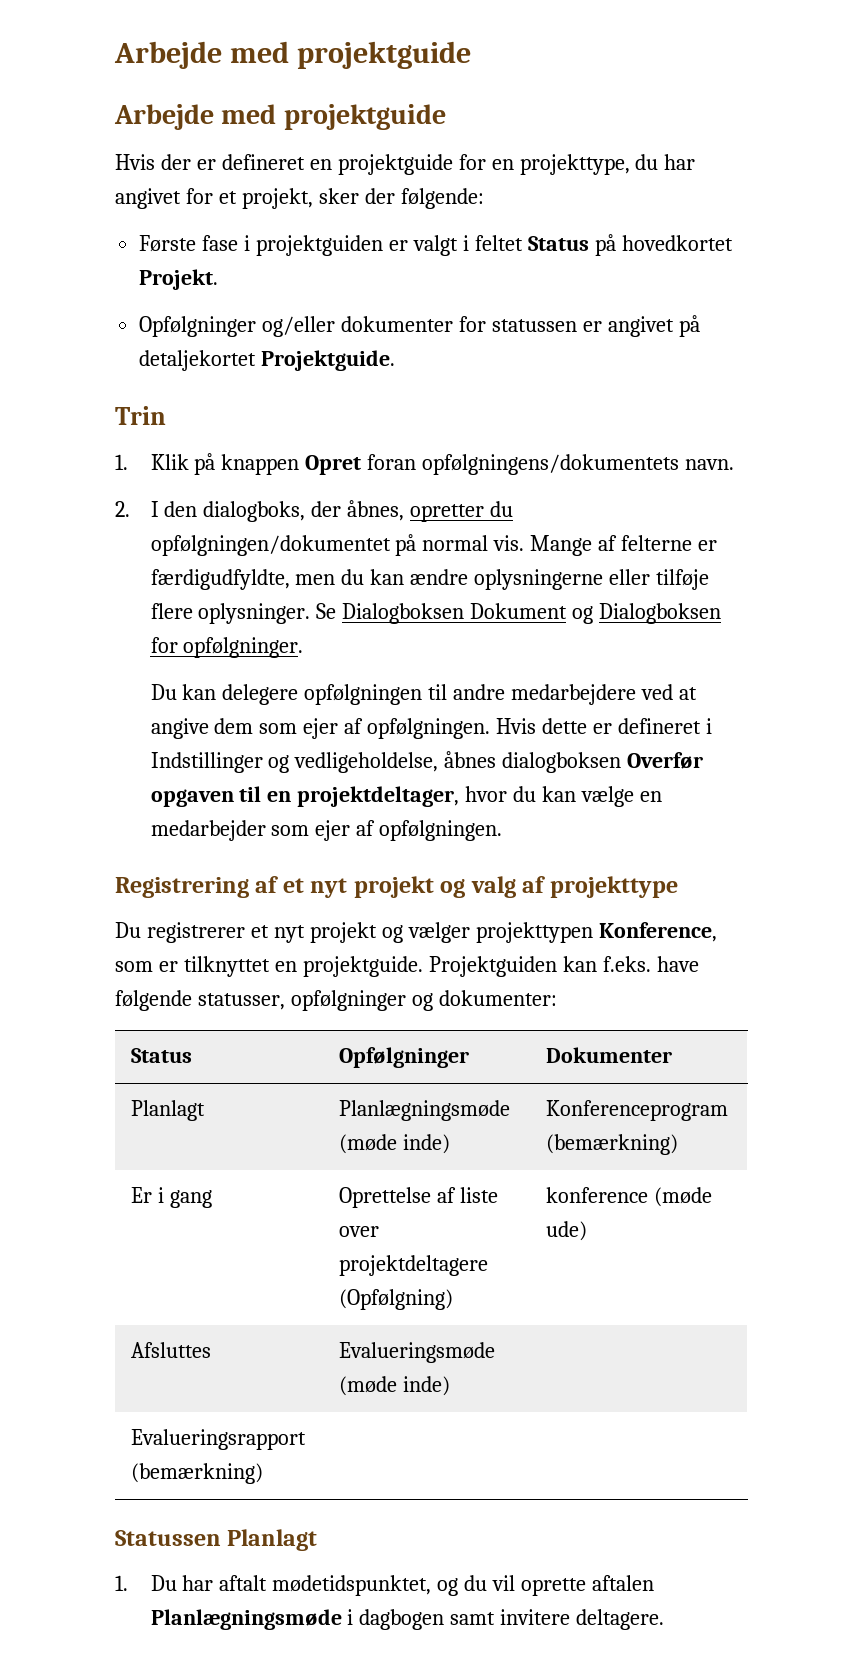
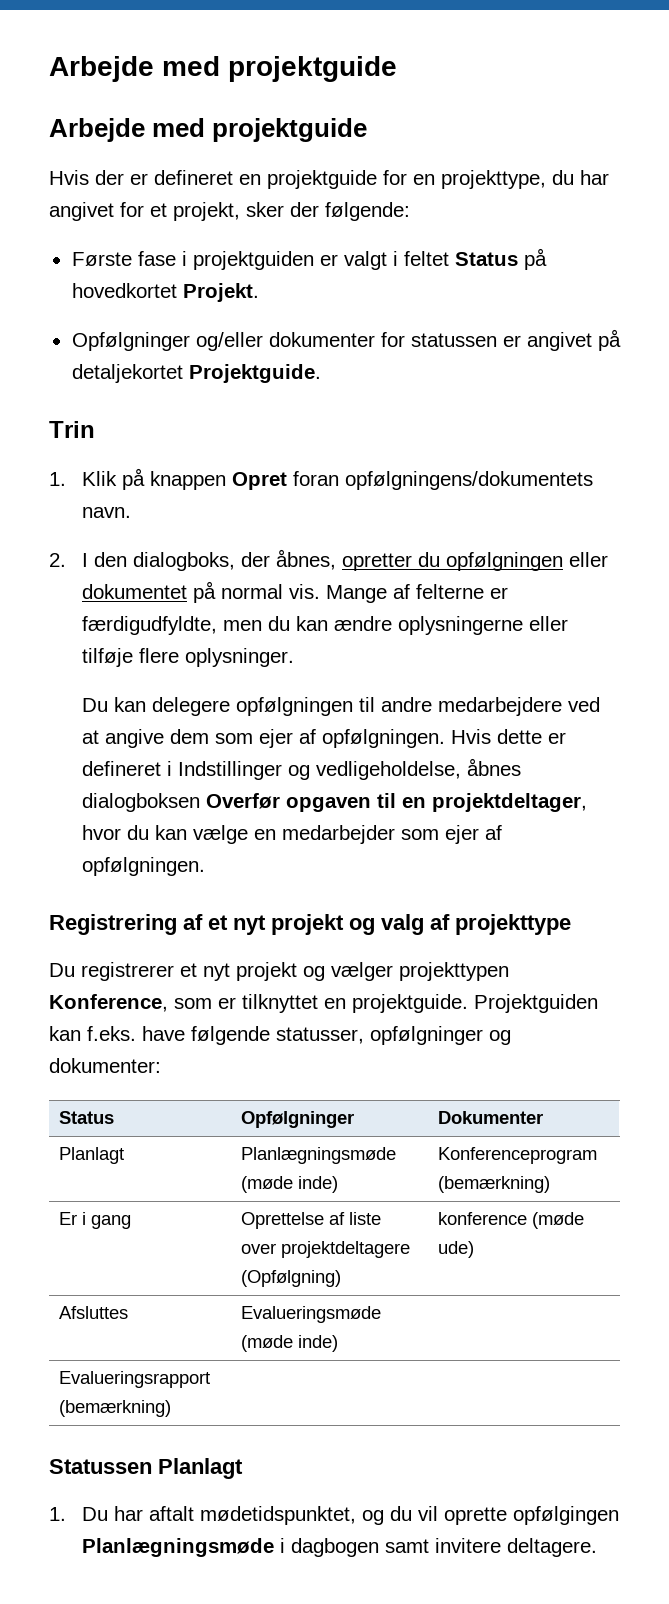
- 2. I den dialogboks, der åbnes, opretter du opfølgningen/dokumentet på normal vis.
+ 2. I den dialogboks, der åbnes, opretter du opfølgningen eller dokumentet på normal vis.
- Se Dialogboksen Dokument og Dialogboksen for opfølgninger.
- 1. Du har aftalt mødetidspunktet, og du vil oprette aftalen Planlægningsmøde i dagbogen samt invitere deltagere.
+ 1. Du har aftalt mødetidspunktet, og du vil oprette opfølgingen Planlægningsmøde i dagbogen samt invitere deltagere.

